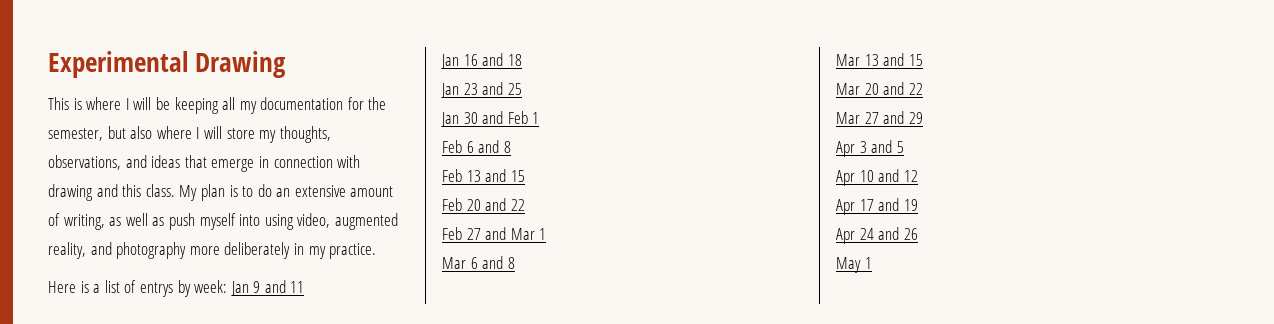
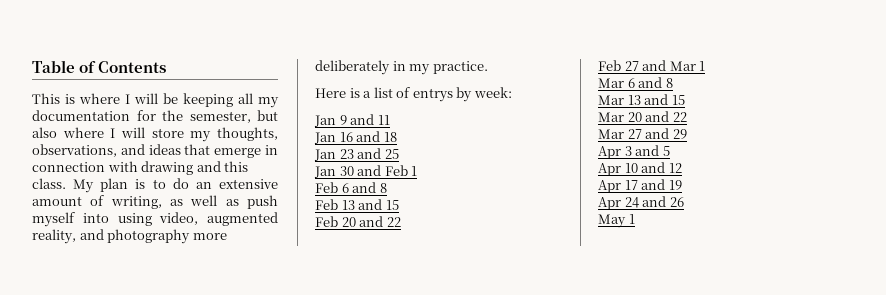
- Experimental Drawing
+ Table of Contents
- Here is a list of entrys by week: Jan 9 and 11
+ Here is a list of entrys by week:
+ Jan 9 and 11

